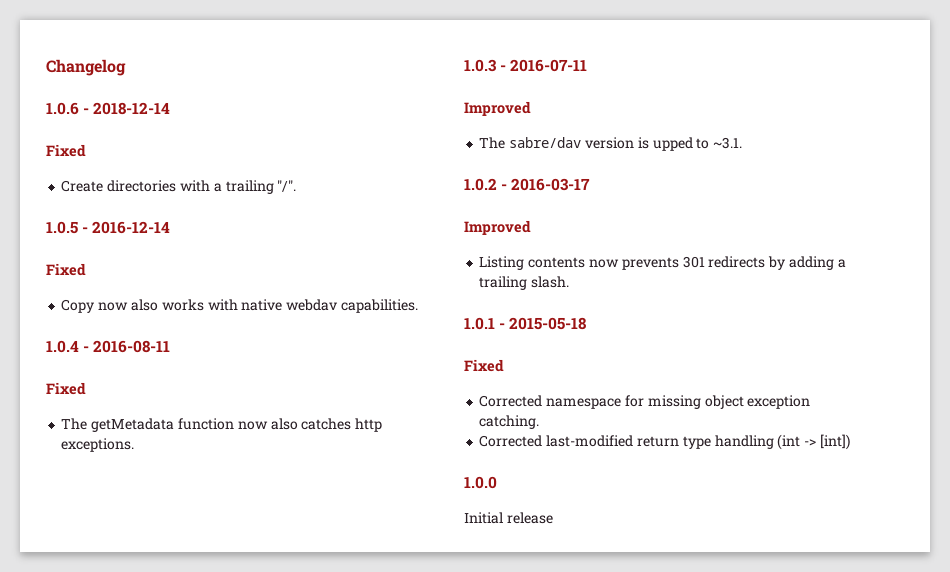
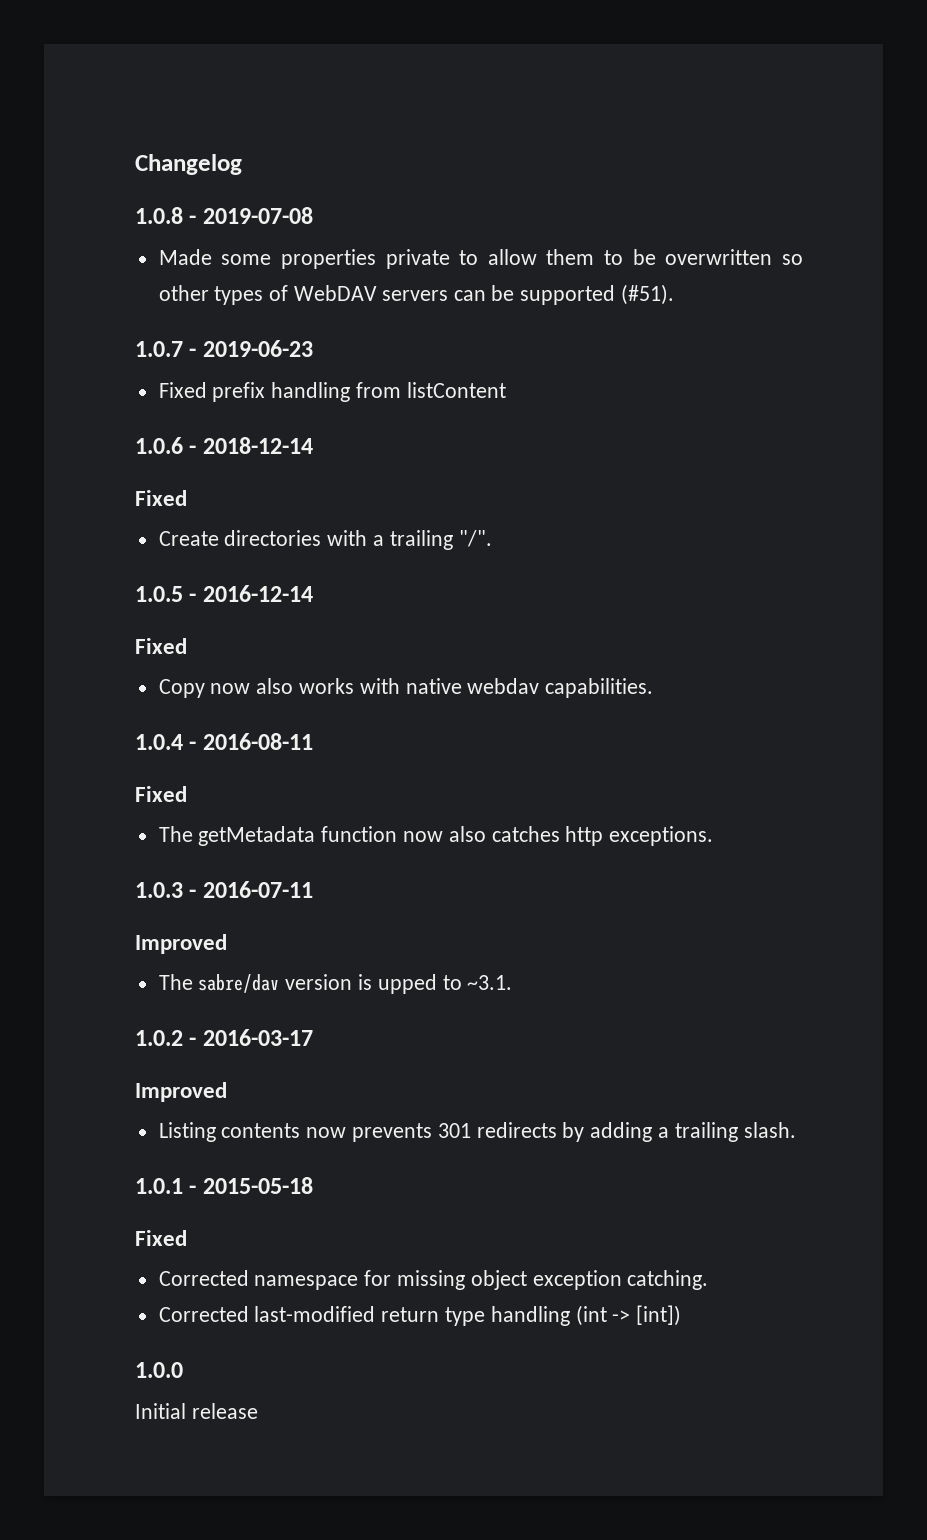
+ 1.0.8 - 2019-07-08
+ Made some properties private to allow them to be overwritten so other types of WebDAV servers can be supported (#51).
+ 1.0.7 - 2019-06-23
+ Fixed prefix handling from listContent

